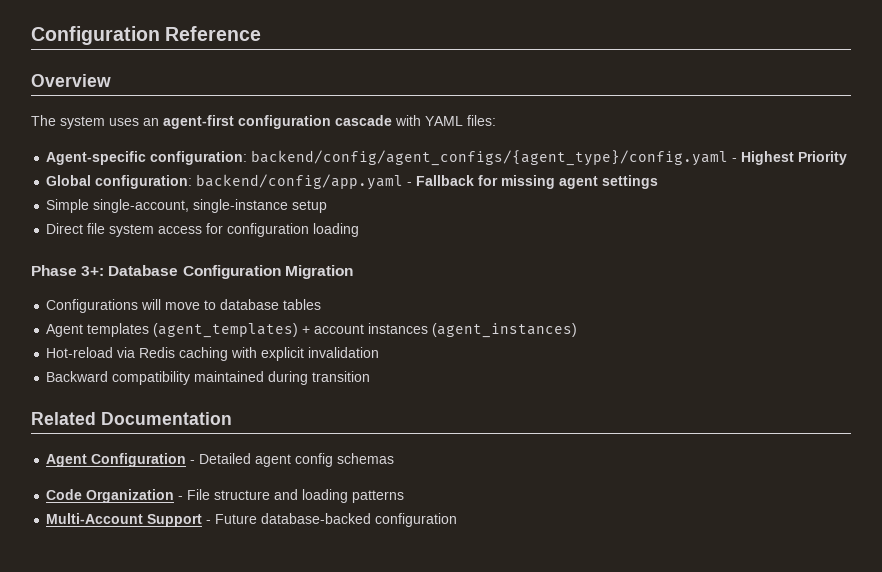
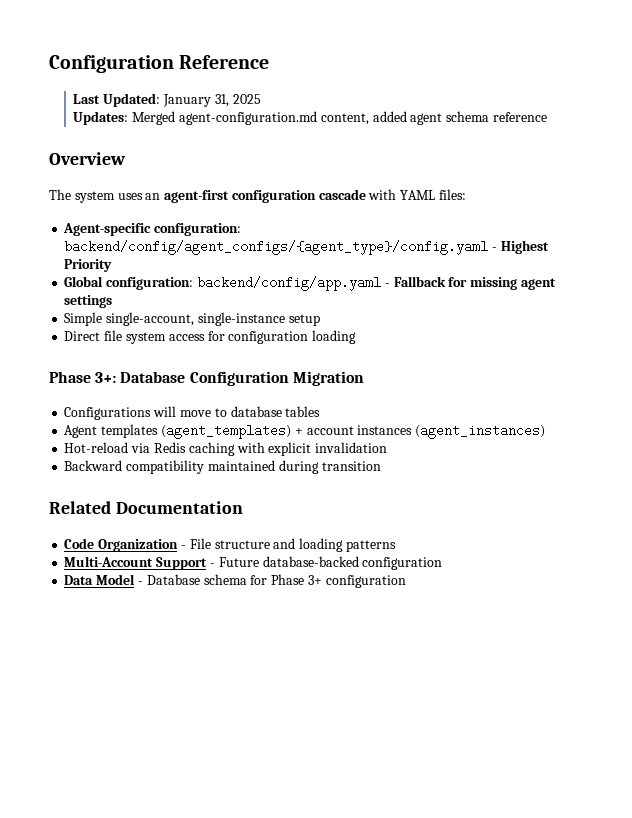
+ Last Updated: January 31, 2025
+ Updates: Merged agent-configuration.md content, added agent schema reference
- Agent Configuration - Detailed agent config schemas
+ Data Model - Database schema for Phase 3+ configuration

